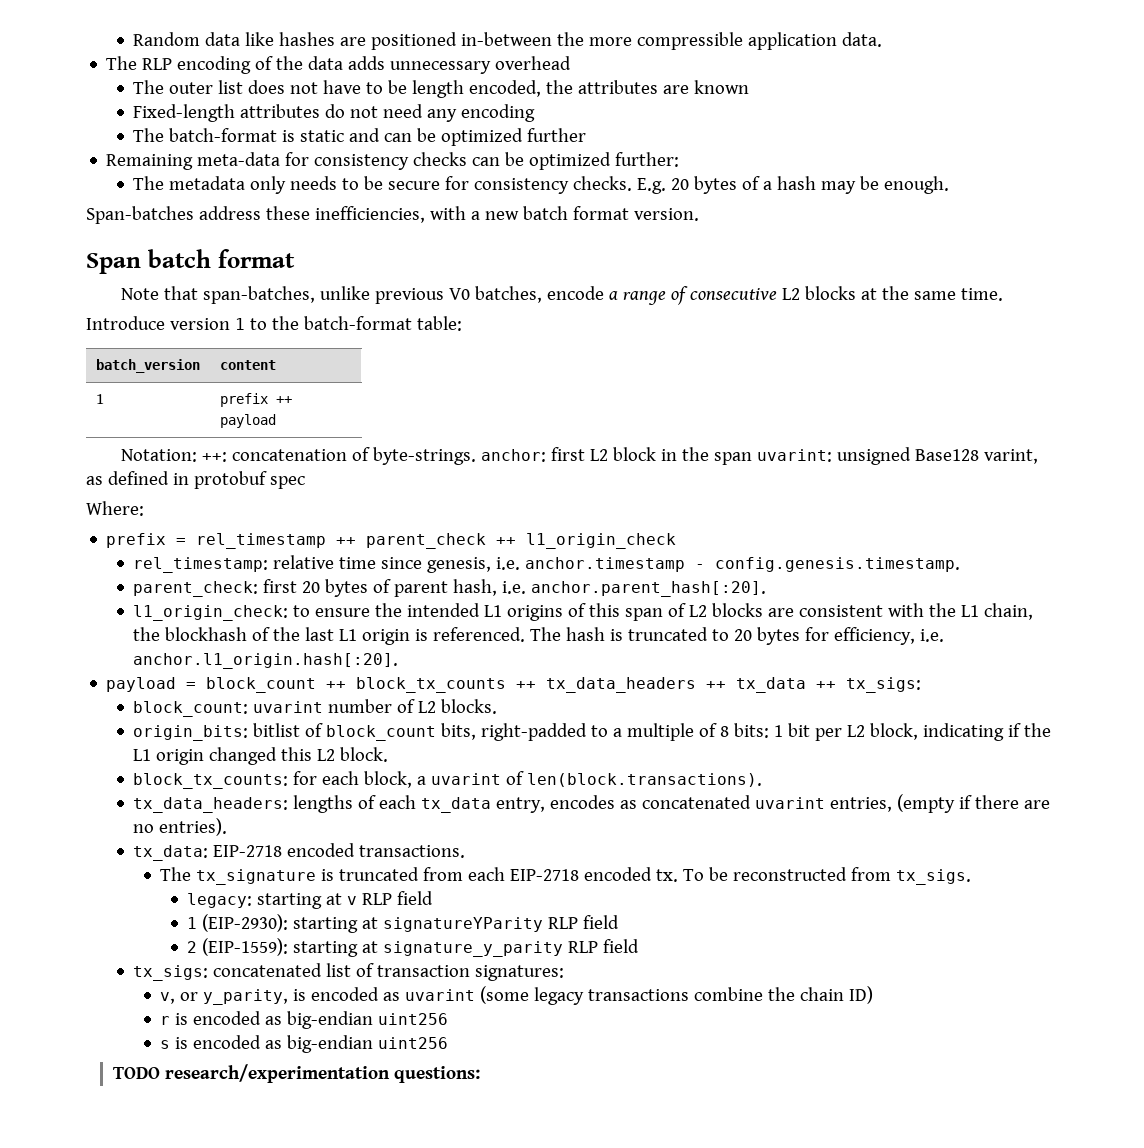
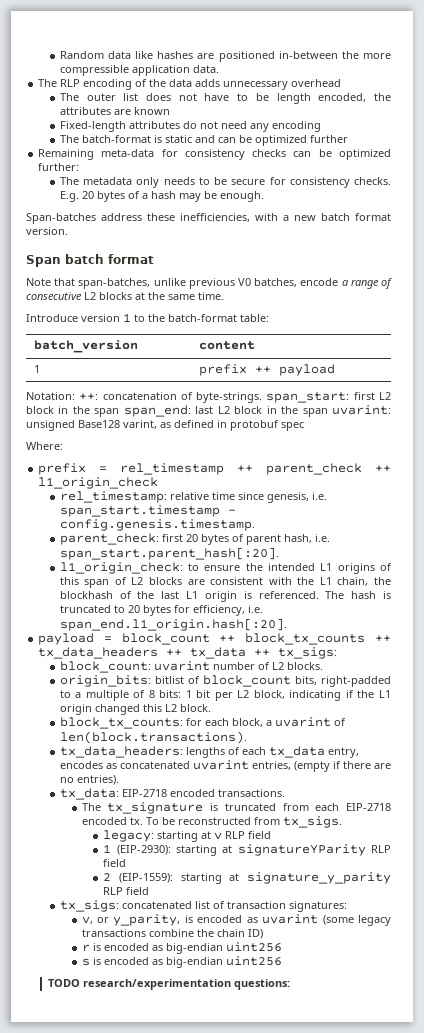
- Notation: ++: concatenation of byte-strings. anchor: first L2 block in the span uvarint: unsigned Base128 varint, as defined in protobuf spec
+ Notation: ++: concatenation of byte-strings. span_start: first L2 block in the span span_end: last L2 block in the span uvarint: unsigned Base128 varint, as defined in protobuf spec
- rel_timestamp: relative time since genesis, i.e. anchor.timestamp - config.genesis.timestamp.
+ rel_timestamp: relative time since genesis, i.e. span_start.timestamp - config.genesis.timestamp.
- parent_check: first 20 bytes of parent hash, i.e. anchor.parent_hash[:20].
+ parent_check: first 20 bytes of parent hash, i.e. span_start.parent_hash[:20].
- The hash is truncated to 20 bytes for efficiency, i.e. anchor.l1_origin.hash[:20].
+ The hash is truncated to 20 bytes for efficiency, i.e. span_end.l1_origin.hash[:20].

